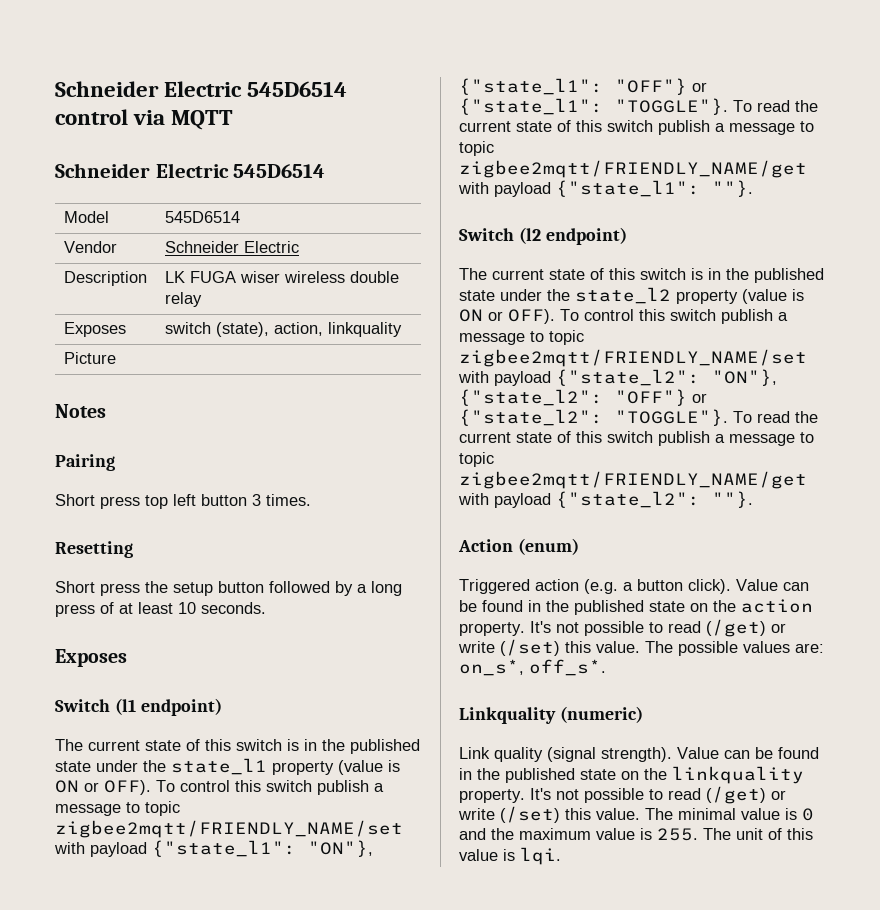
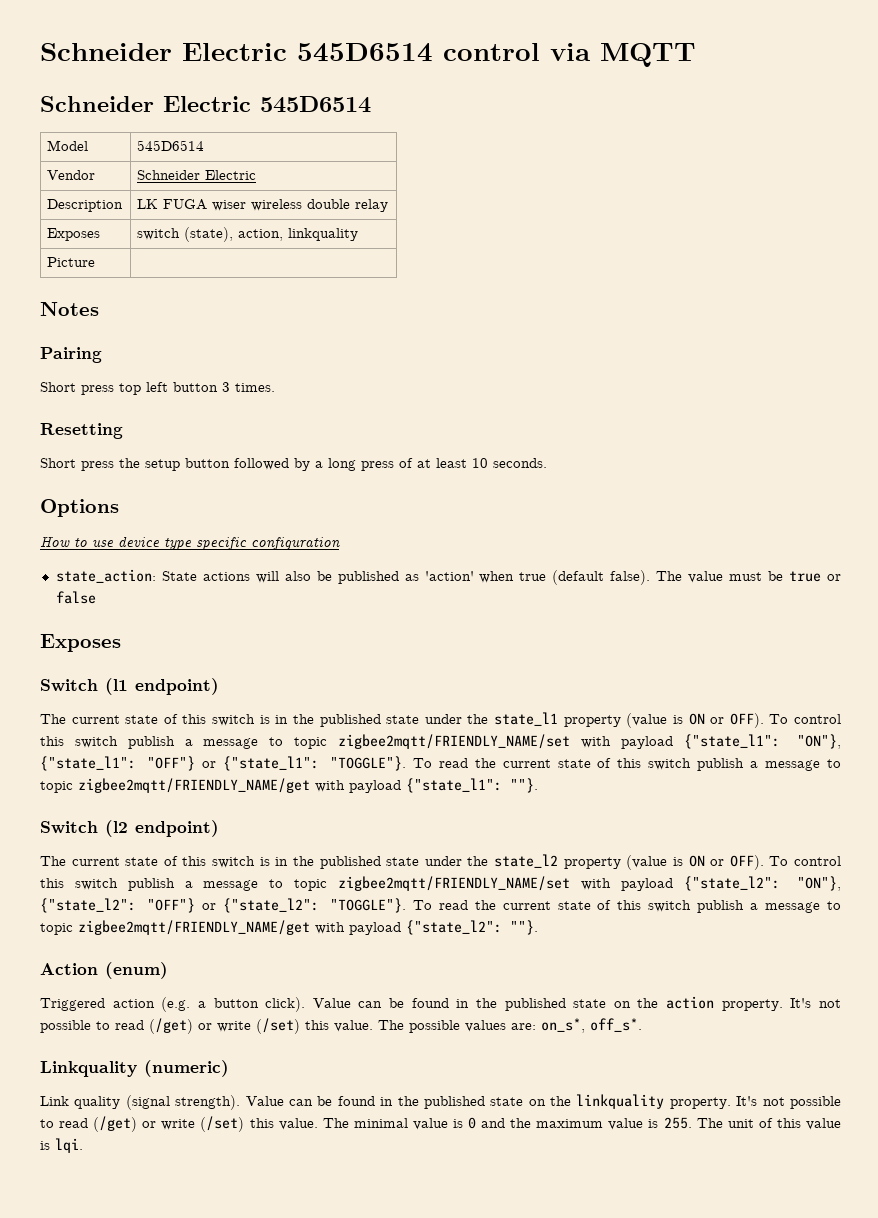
+ Options
+ How to use device type specific configuration
+ state_action: State actions will also be published as 'action' when true (default false). The value must be true or false

